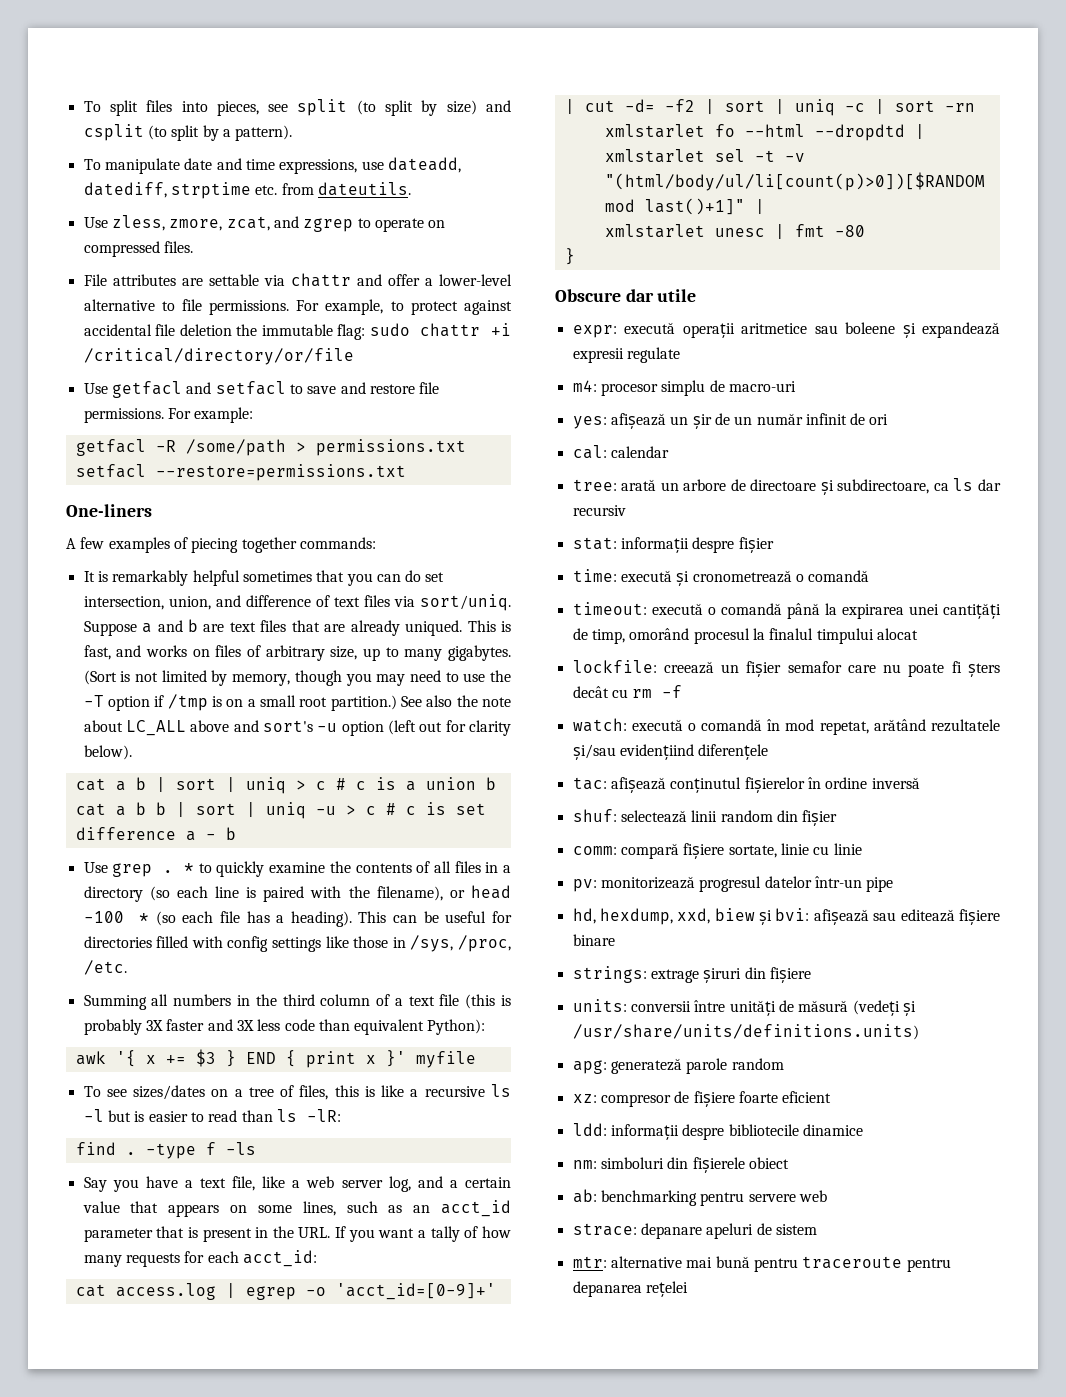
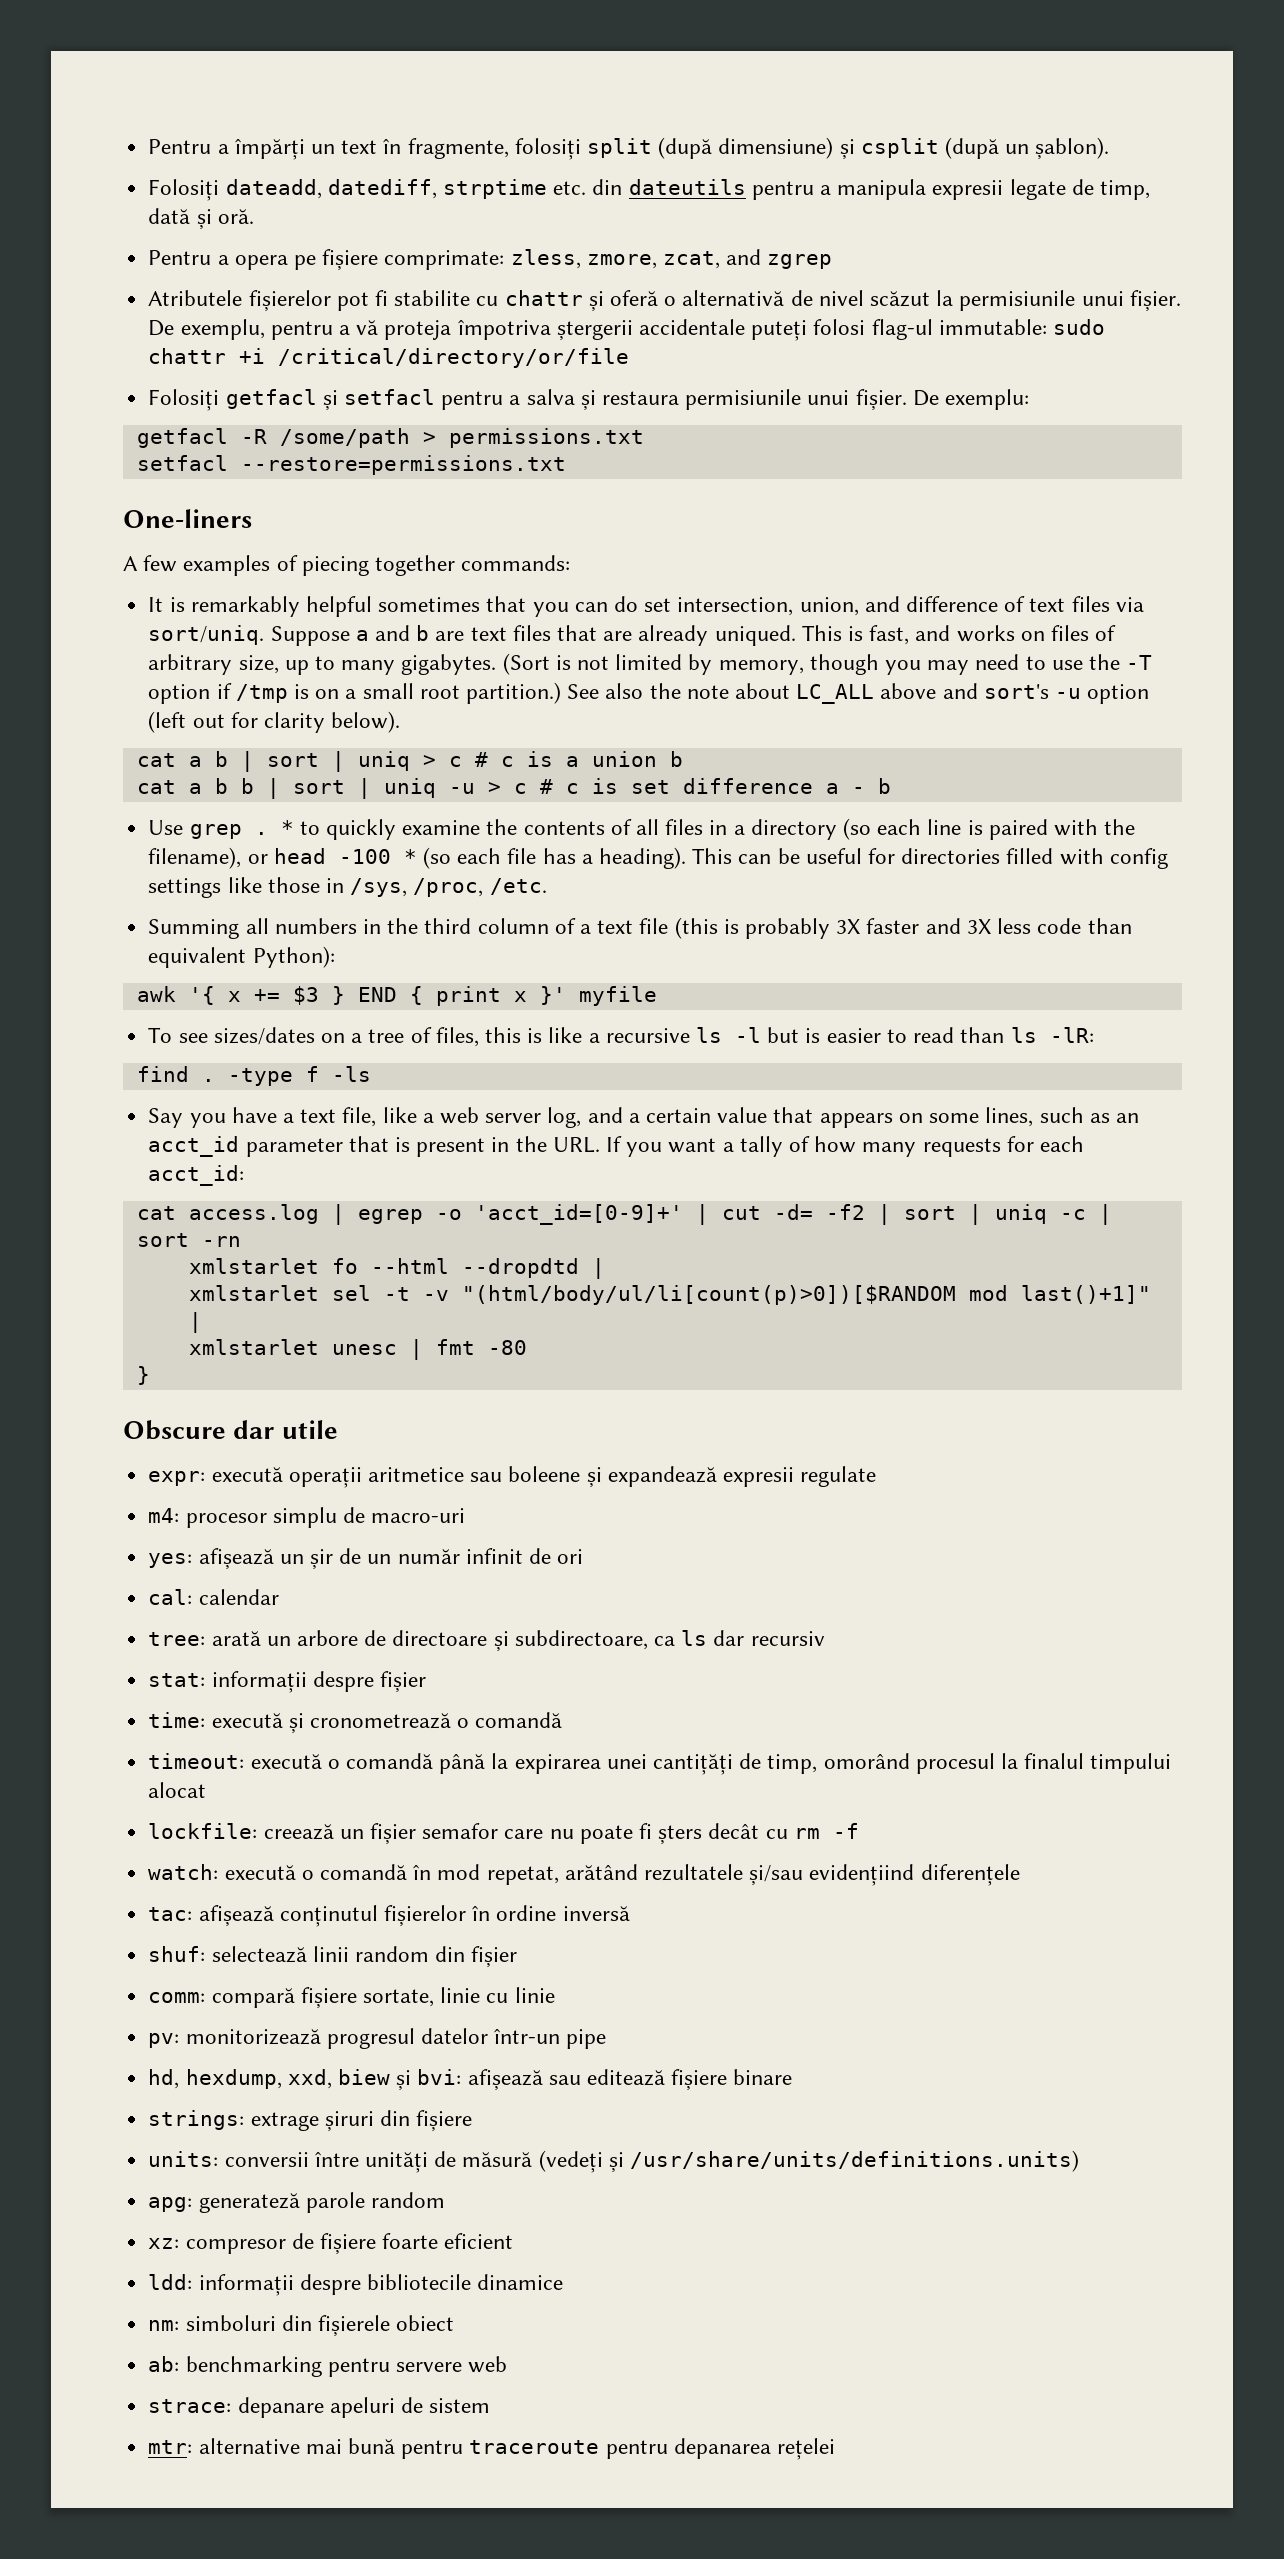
- To split files into pieces, see split (to split by size) and csplit (to split by a pattern).
- To manipulate date and time expressions, use dateadd, datediff, strptime etc. from dateutils.
- Use zless, zmore, zcat, and zgrep to operate on compressed files.
- File attributes are settable via chattr and offer a lower-level alternative to file permissions. For example, to protect against accidental file deletion the immutable flag: sudo chattr +i /critical/directory/or/file
- Use getfacl and setfacl to save and restore file permissions. For example:
+ Pentru a împărți un text în fragmente, folosiți split (după dimensiune) și csplit (după un șablon).
+ Folosiți dateadd, datediff, strptime etc. din dateutils pentru a manipula expresii legate de timp, dată și oră.
+ Pentru a opera pe fișiere comprimate: zless, zmore, zcat, and zgrep
+ Atributele fișierelor pot fi stabilite cu chattr și oferă o alternativă de nivel scăzut la permisiunile unui fișier. De exemplu, pentru a vă proteja împotriva ștergerii accidentale puteți folosi flag-ul immutable: sudo chattr +i /critical/directory/or/file
+ Folosiți getfacl și setfacl pentru a salva și restaura permisiunile unui fișier. De exemplu:

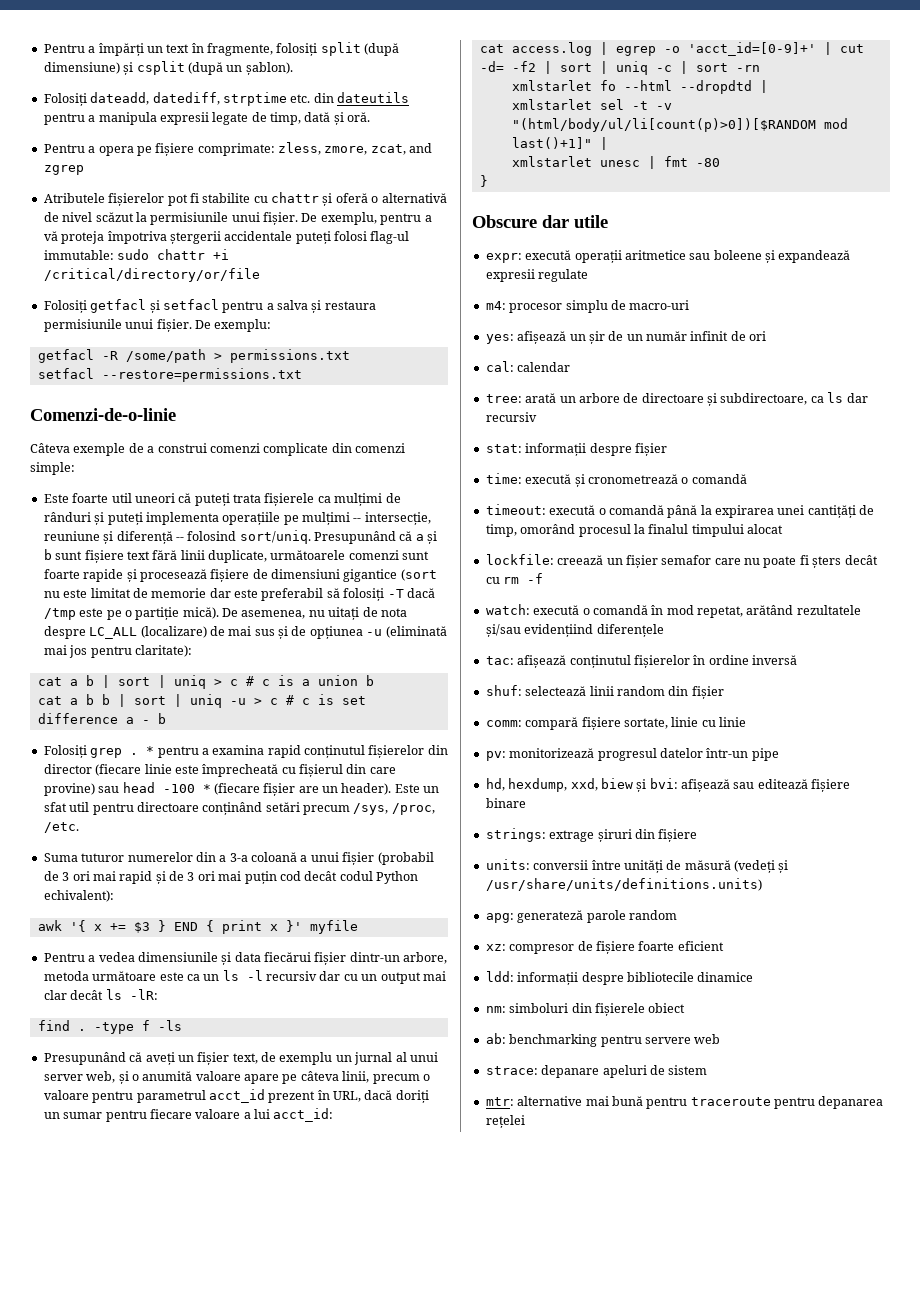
- One-liners
- A few examples of piecing together commands:
- It is remarkably helpful sometimes that you can do set intersection, union, and difference of text files via sort/uniq. Suppose a and b are text files that are already uniqued. This is fast, and works on files of arbitrary size, up to many gigabytes. (Sort is not limited by memory, though you may need to use the -T option if /tmp is on a small root partition.) See also the note about LC_ALL above and sort's -u option (left out for clarity below).
+ Comenzi-de-o-linie
+ Câteva exemple de a construi comenzi complicate din comenzi simple:
+ Este foarte util uneori că puteți trata fișierele ca mulțimi de rânduri și puteți implementa operațiile pe mulțimi -- intersecție, reuniune și diferență -- folosind sort/uniq. Presupunând că a și b sunt fișiere text fără linii duplicate, următoarele comenzi sunt foarte rapide și procesează fișiere de dimensiuni gigantice (sort nu este limitat de memorie dar este preferabil să folosiți -T dacă /tmp este pe o partiție mică). De asemenea, nu uitați de nota despre LC_ALL (localizare) de mai sus și de opțiunea -u (eliminată mai jos pentru claritate):
- Use grep .
+ Folosiți grep .
- * to quickly examine the contents of all files in a directory (so each line is paired with the filename), or head -100 * (so each file has a heading). This can be useful for directories filled with config settings like those in /sys, /proc, /etc.
- Summing all numbers in the third column of a text file (this is probably 3X faster and 3X less code than equivalent Python):
+ * pentru a examina rapid conținutul fișierelor din director (fiecare linie este împrecheată cu fișierul din care provine) sau head -100 * (fiecare fișier are un header). Este un sfat util pentru directoare conținând setări precum /sys, /proc, /etc.
+ Suma tuturor numerelor din a 3-a coloană a unui fișier (probabil de 3 ori mai rapid și de 3 ori mai puțin cod decât codul Python echivalent):
- To see sizes/dates on a tree of files, this is like a recursive ls -l but is easier to read than ls -lR:
+ Pentru a vedea dimensiunile și data fiecărui fișier dintr-un arbore, metoda următoare este ca un ls -l recursiv dar cu un output mai clar decât ls -lR:
- Say you have a text file, like a web server log, and a certain value that appears on some lines, such as an acct_id parameter that is present in the URL. If you want a tally of how many requests for each acct_id:
+ Presupunând că aveți un fișier text, de exemplu un jurnal al unui server web, și o anumită valoare apare pe câteva linii, precum o valoare pentru parametrul acct_id prezent în URL, dacă doriți un sumar pentru fiecare valoare a lui acct_id:

